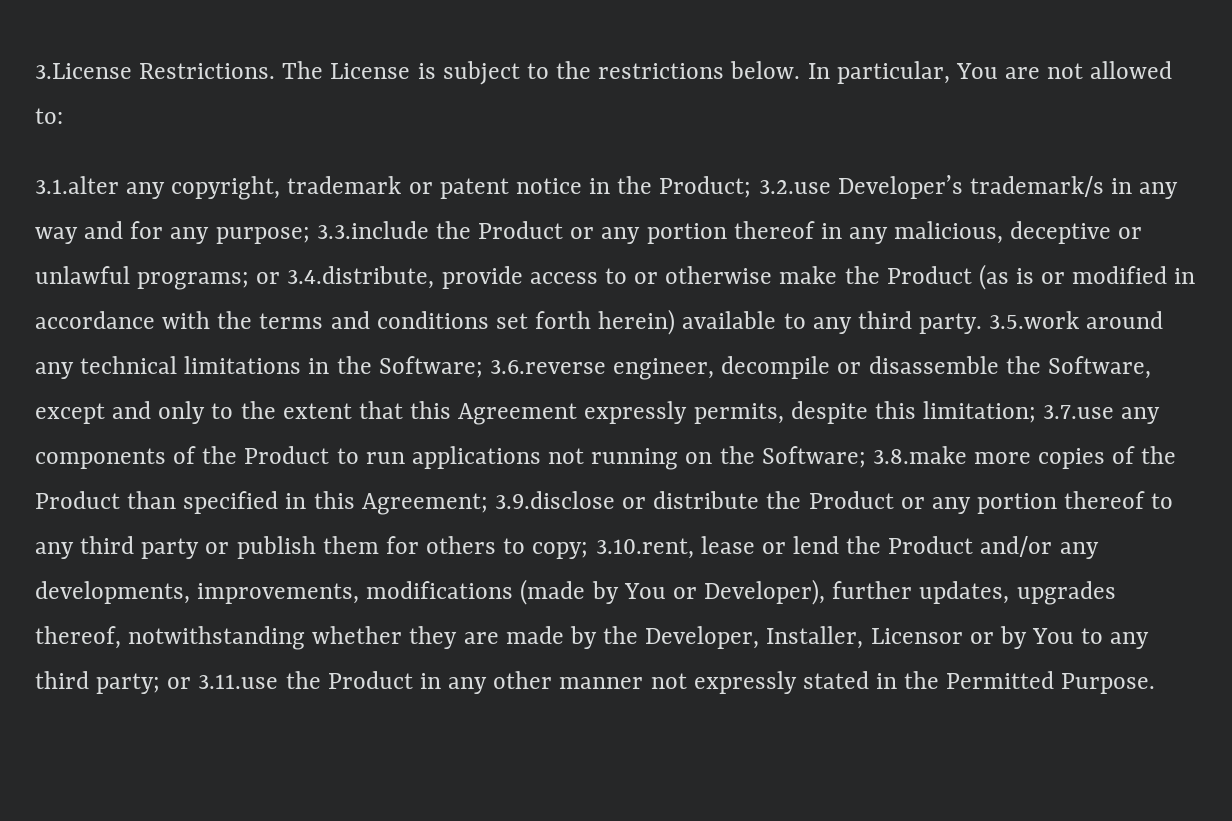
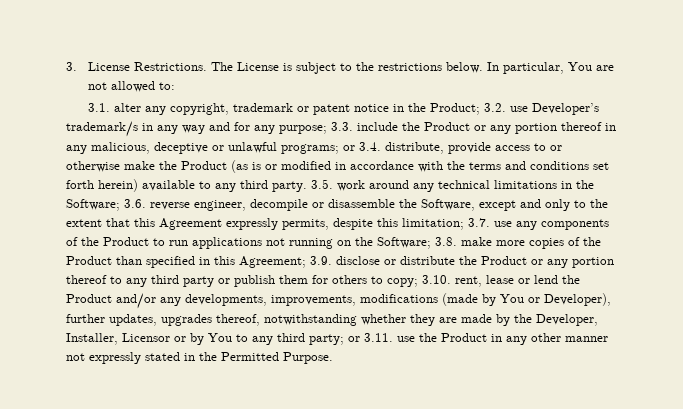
- 3.License Restrictions.
+ 3. License Restrictions.
- 3.1.alter any copyright, trademark or patent notice in the Product; 3.2.use Developer’s trademark/s in any way and for any purpose; 3.3.include the Product or any portion thereof in any malicious, deceptive or unlawful programs; or 3.4.distribute, provide access to or otherwise make the Product (as is or modified in accordance with the terms and conditions set forth herein) available to any third party.
+ 3.1. alter any copyright, trademark or patent notice in the Product; 3.2. use Developer’s trademark/s in any way and for any purpose; 3.3. include the Product or any portion thereof in any malicious, deceptive or unlawful programs; or 3.4. distribute, provide access to or otherwise make the Product (as is or modified in accordance with the terms and conditions set forth herein) available to any third party.
- 3.5.work around any technical limitations in the Software;
+ 3.5. work around any technical limitations in the Software;
- 3.6.reverse engineer, decompile or disassemble the Software, except and only to the extent that this Agreement expressly permits, despite this limitation;
+ 3.6. reverse engineer, decompile or disassemble the Software, except and only to the extent that this Agreement expressly permits, despite this limitation;
- 3.7.use any components of the Product to run applications not running on the Software;
+ 3.7. use any components of the Product to run applications not running on the Software;
- 3.8.make more copies of the Product than specified in this Agreement;
+ 3.8. make more copies of the Product than specified in this Agreement;
- 3.9.disclose or distribute the Product or any portion thereof to any third party or publish them for others to copy;
+ 3.9. disclose or distribute the Product or any portion thereof to any third party or publish them for others to copy;
- 3.10.rent, lease or lend the Product and/or any developments, improvements, modifications (made by You or Developer), further updates, upgrades thereof, notwithstanding whether they are made by the Developer, Installer, Licensor or by You to any third party;
+ 3.10. rent, lease or lend the Product and/or any developments, improvements, modifications (made by You or Developer), further updates, upgrades thereof, notwithstanding whether they are made by the Developer, Installer, Licensor or by You to any third party;
- or 3.11.use the Product in any other manner not expressly stated in the Permitted Purpose.
+ or 3.11. use the Product in any other manner not expressly stated in the Permitted Purpose.

